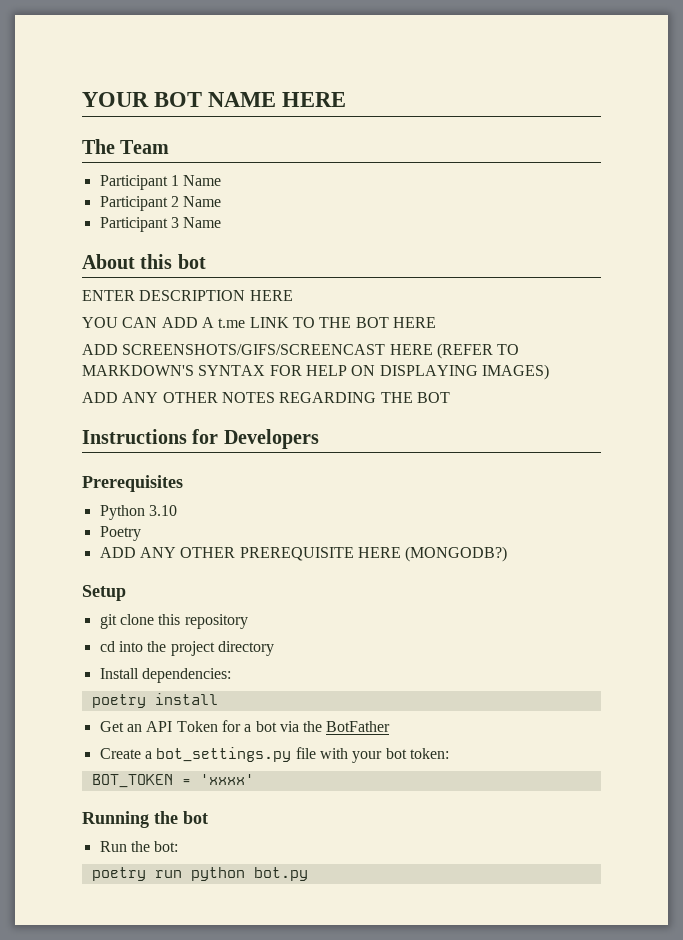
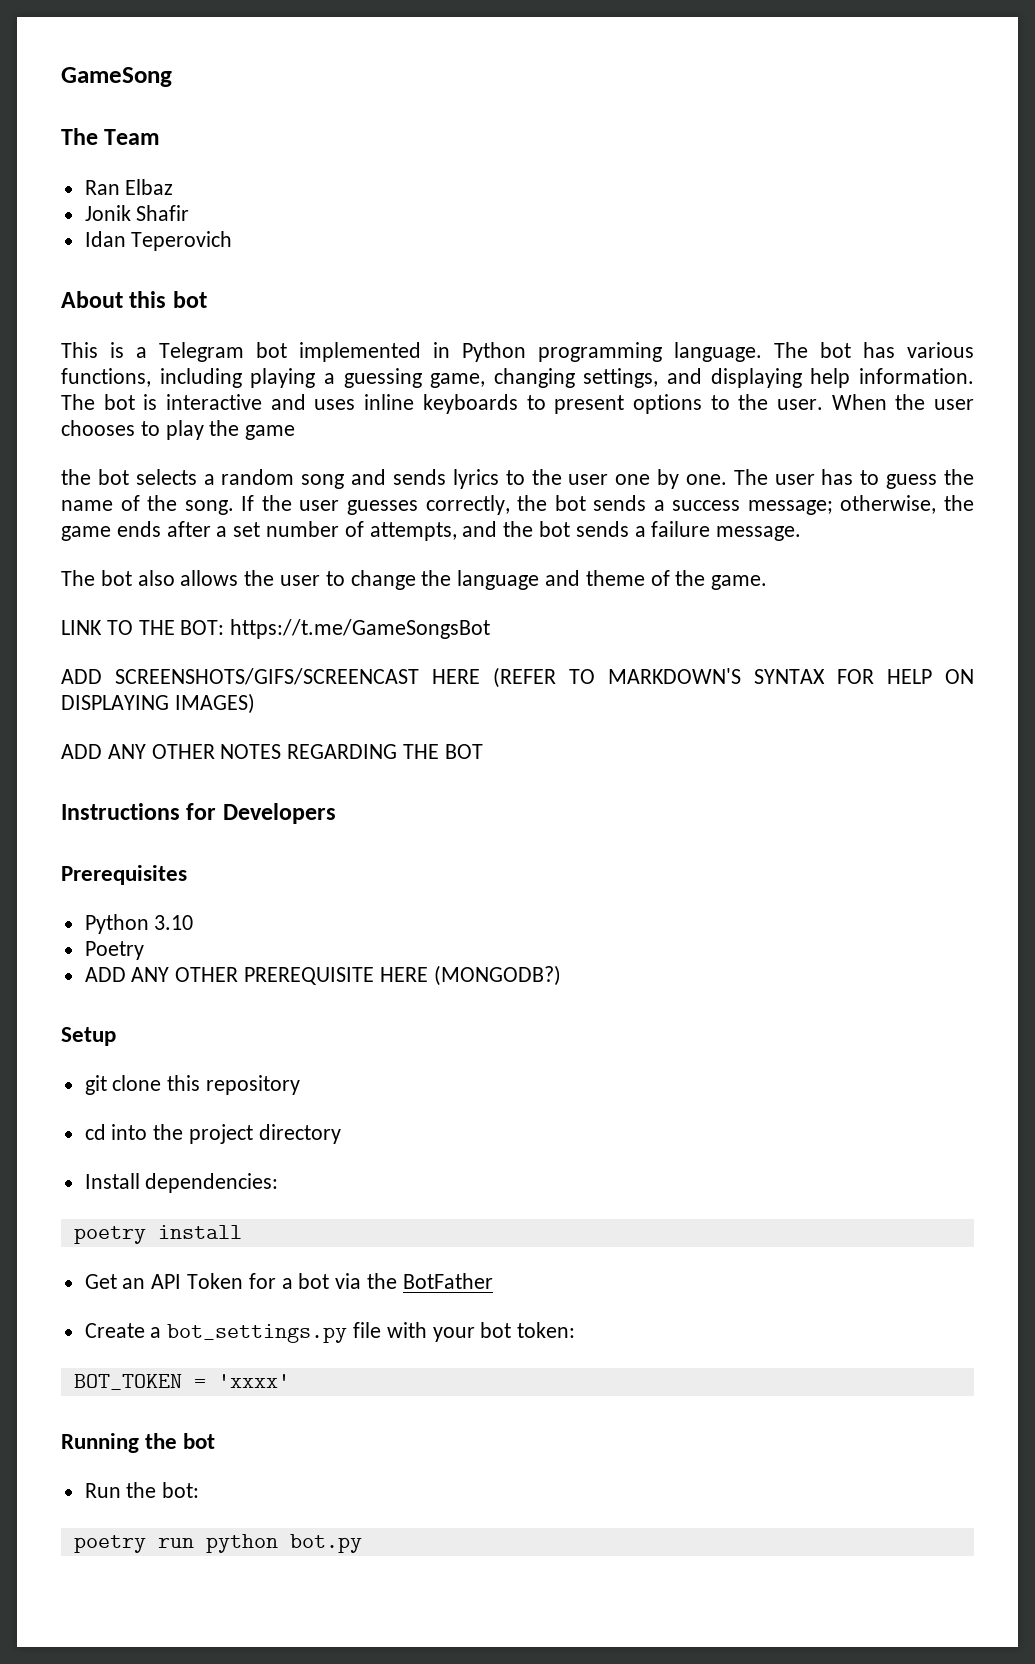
- YOUR BOT NAME HERE
+ GameSong
  The Team
- Participant 1 Name
- Participant 2 Name
- Participant 3 Name
+ Ran Elbaz
+ Jonik Shafir
+ Idan Teperovich
  About this bot
- ENTER DESCRIPTION HERE
- YOU CAN ADD A t.me LINK TO THE BOT HERE
+ This is a Telegram bot implemented in Python programming language. The bot has various functions, including playing a guessing game, changing settings, and displaying help information. The bot is interactive and uses inline keyboards to present options to the user. When the user chooses to play the game
+ the bot selects a random song and sends lyrics to the user one by one. The user has to guess the name of the song. If the user guesses correctly, the bot sends a success message; otherwise, the game ends after a set number of attempts, and the bot sends a failure message.
+ The bot also allows the user to change the language and theme of the game.
+ LINK TO THE BOT: https://t.me/GameSongsBot

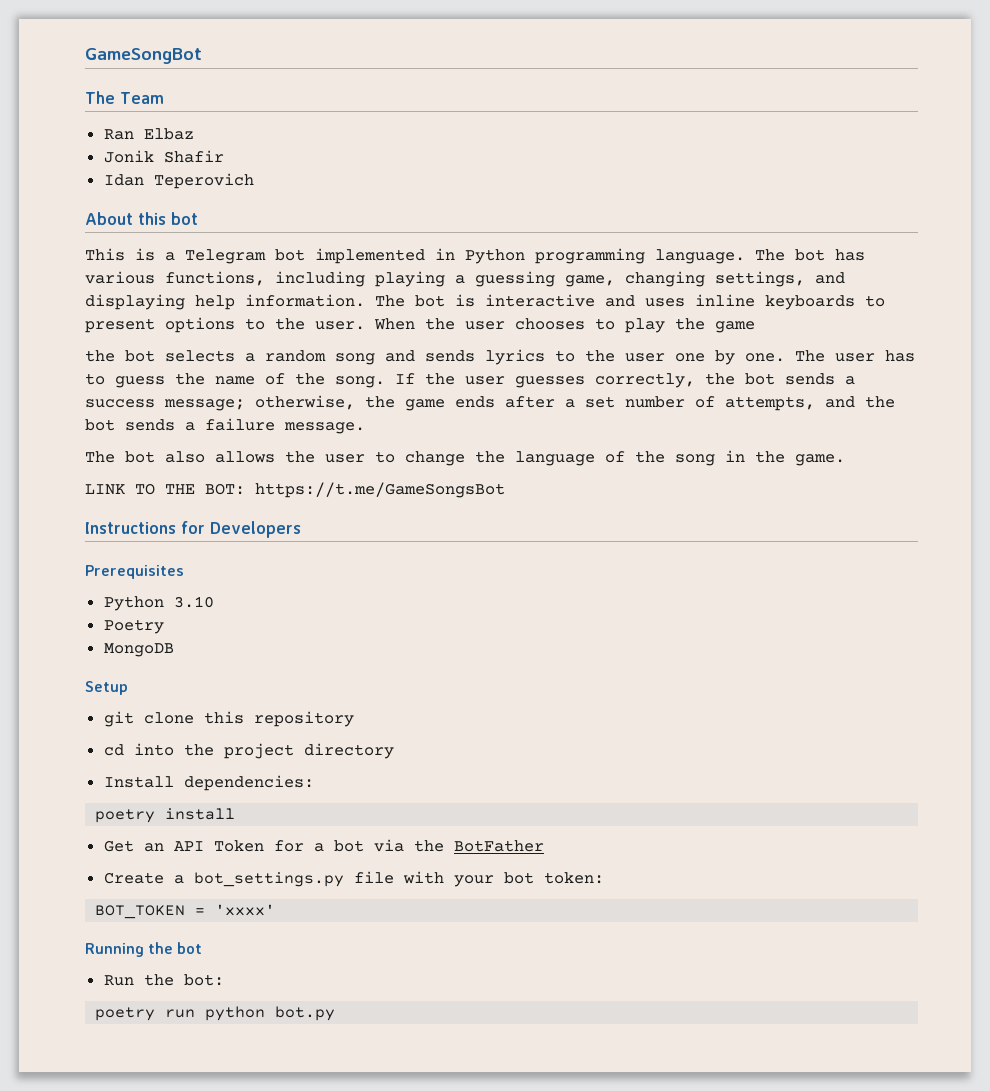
- GameSong
+ GameSongBot
- The bot also allows the user to change the language and theme of the game.
+ The bot also allows the user to change the language of the song in the game.
- ADD SCREENSHOTS/GIFS/SCREENCAST HERE (REFER TO MARKDOWN'S SYNTAX FOR HELP ON DISPLAYING IMAGES)
- ADD ANY OTHER NOTES REGARDING THE BOT
- ADD ANY OTHER PREREQUISITE HERE (MONGODB?)
+ MongoDB

